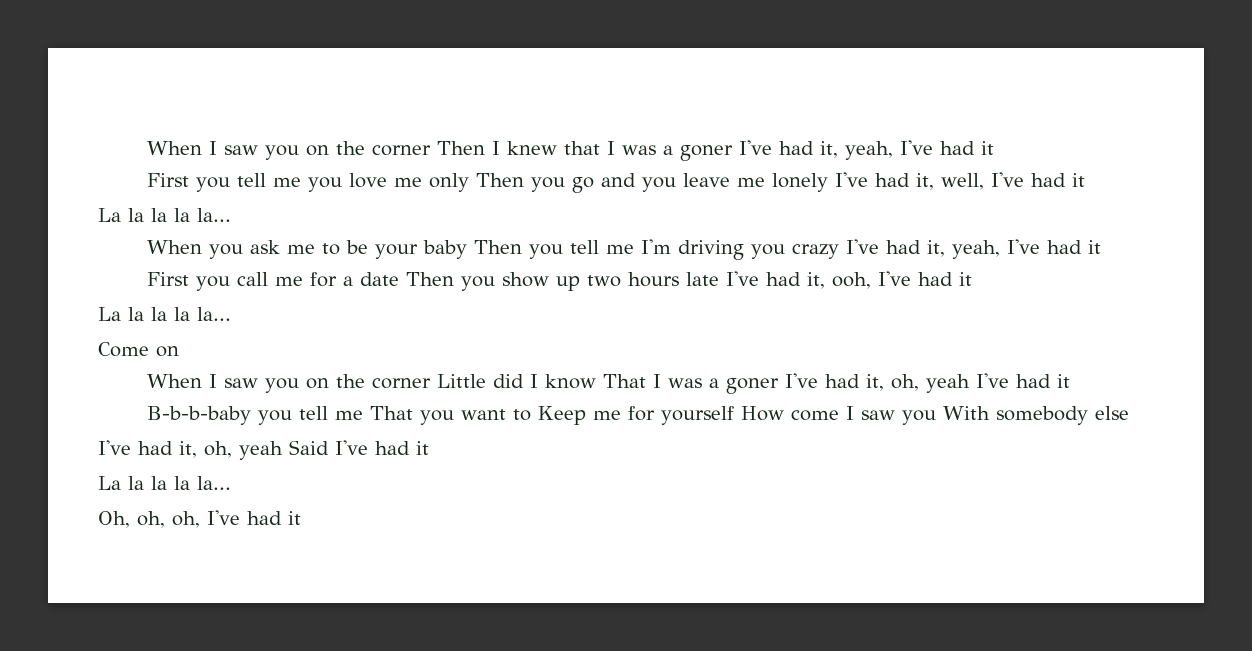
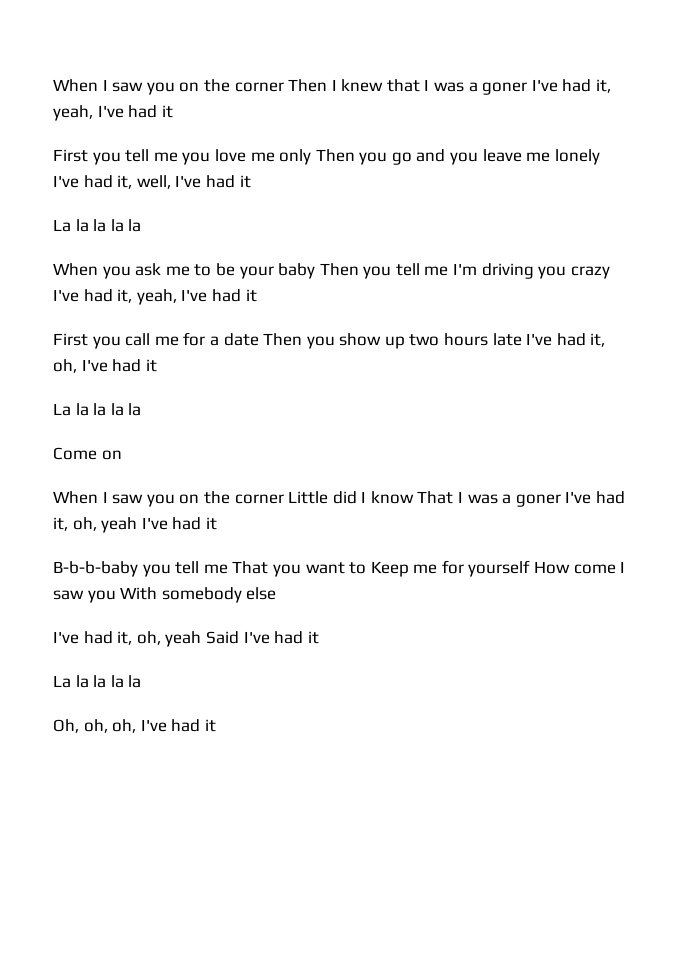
  First you tell me you love me only Then you go and you leave me lonely I've had it, well, I've had it
- La la la la la...
+ La la la la la
- First you call me for a date Then you show up two hours late I've had it, ooh, I've had it
- La la la la la...
+ First you call me for a date Then you show up two hours late I've had it, oh, I've had it
+ La la la la la
  I've had it, oh, yeah Said I've had it
- La la la la la...
+ La la la la la

